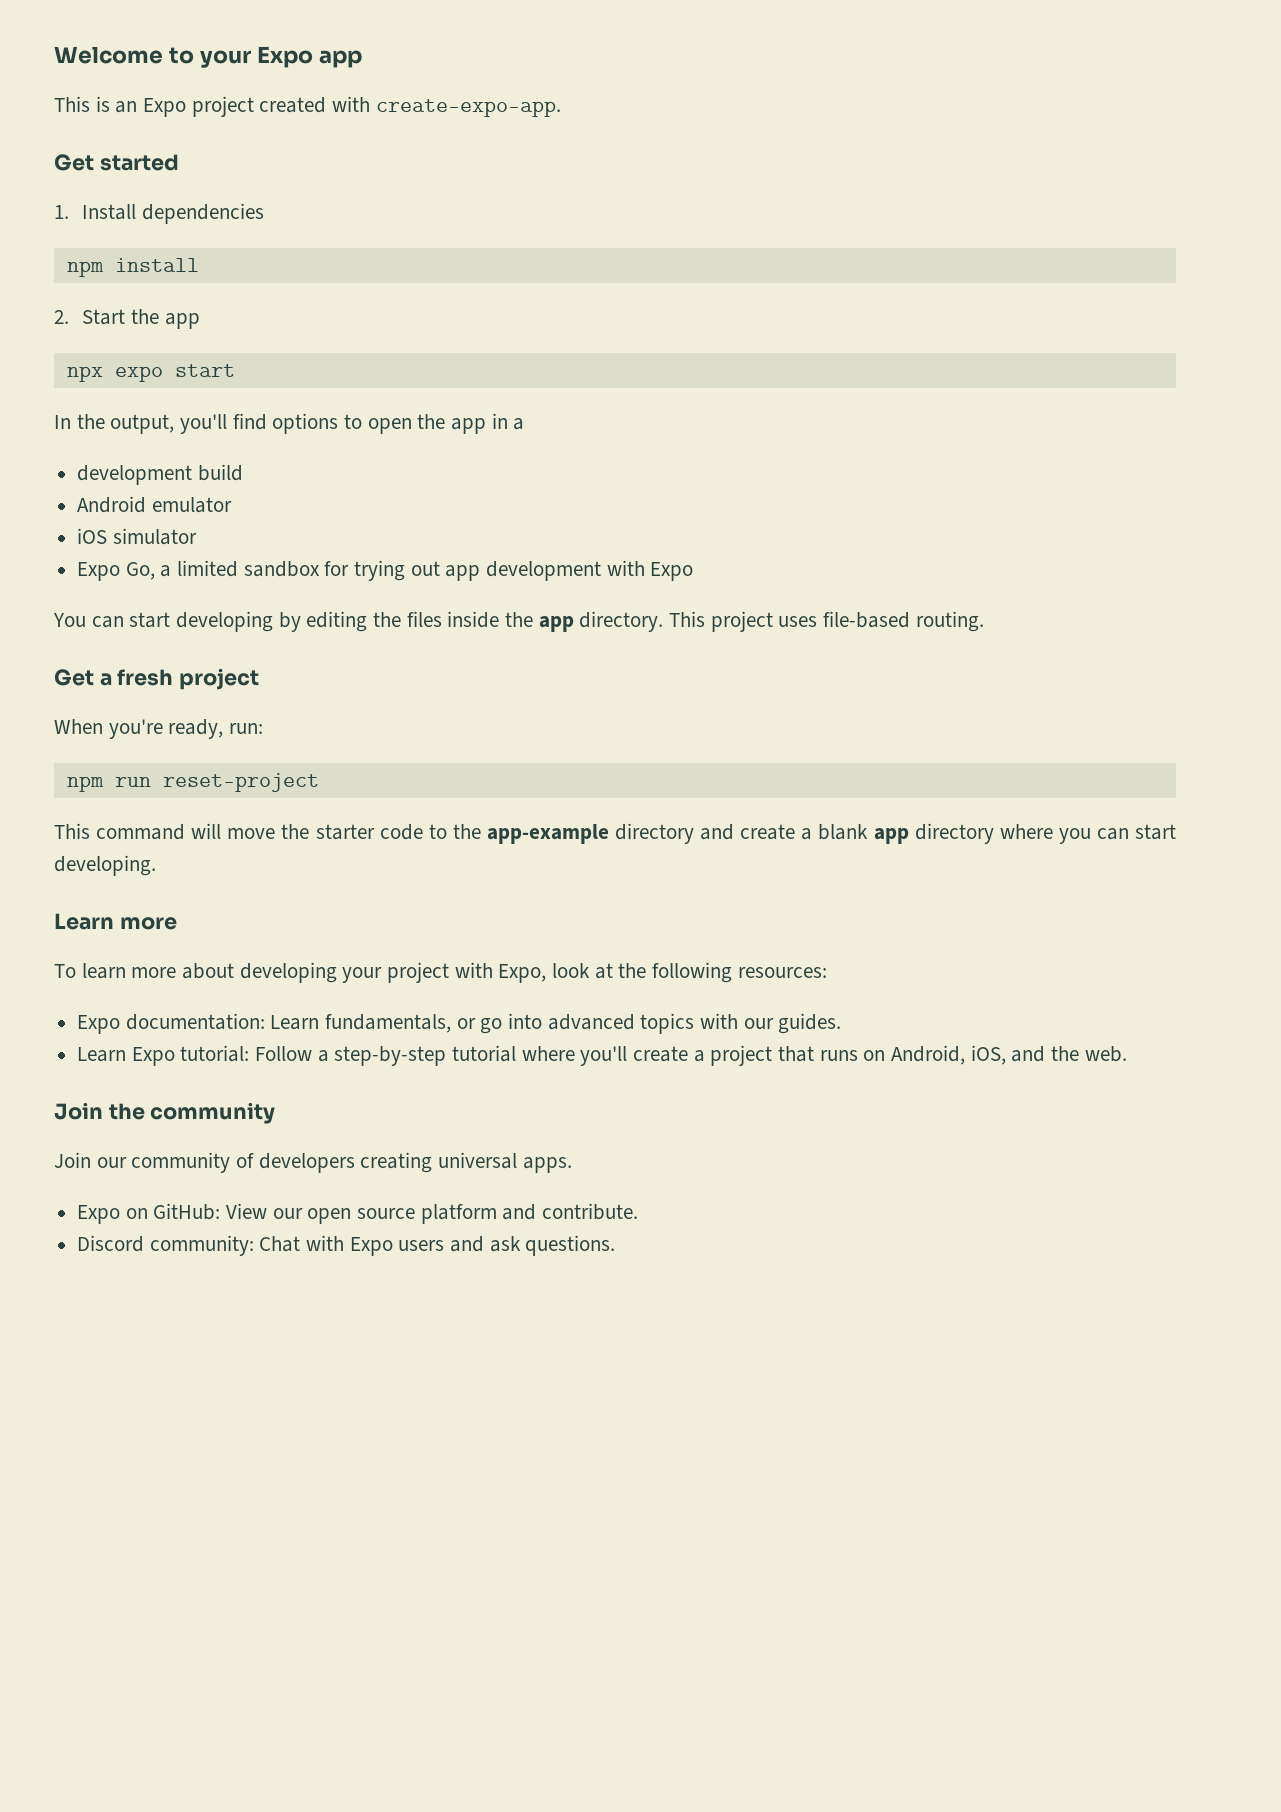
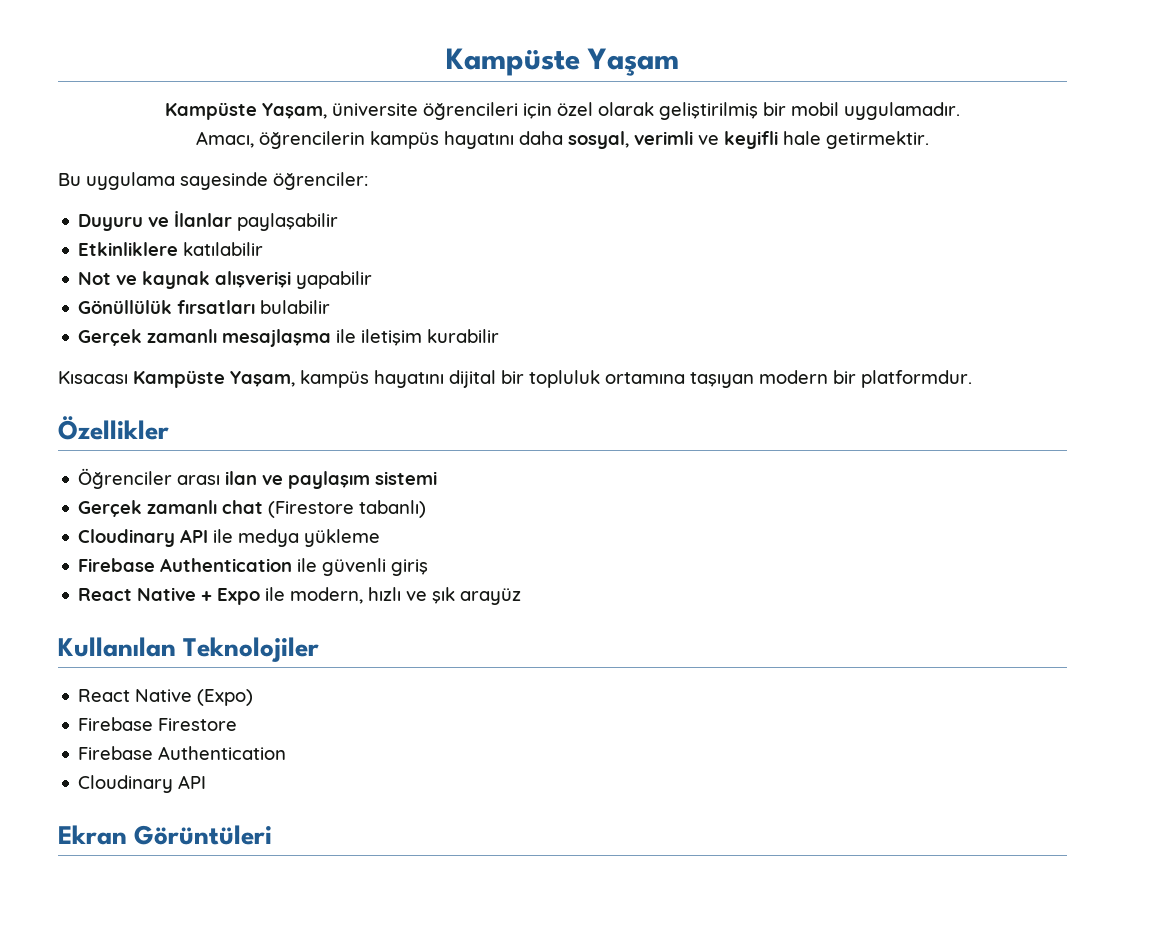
- Welcome to your Expo app
- This is an Expo project created with create-expo-app.
- Get started
- 1. Install dependencies
- npm install
- 2. Start the app
- npx expo start
- In the output, you'll find options to open the app in a
- development build
- Android emulator
- iOS simulator
- Expo Go, a limited sandbox for trying out app development with Expo
- You can start developing by editing the files inside the app directory. This project uses file-based routing.
- Get a fresh project
- When you're ready, run:
- npm run reset-project
- This command will move the starter code to the app-example directory and create a blank app directory where you can start developing.
- Learn more
- To learn more about developing your project with Expo, look at the following resources:
- Expo documentation: Learn fundamentals, or go into advanced topics with our guides.
- Learn Expo tutorial: Follow a step-by-step tutorial where you'll create a project that runs on Android, iOS, and the web.
- Join the community
- Join our community of developers creating universal apps.
- Expo on GitHub: View our open source platform and contribute.
- Discord community: Chat with Expo users and ask questions.
+ Kampüste Yaşam
+ Kampüste Yaşam, üniversite öğrencileri için özel olarak geliştirilmiş bir mobil uygulamadır.
+ Amacı, öğrencilerin kampüs hayatını daha sosyal, verimli ve keyifli hale getirmektir.
+ Bu uygulama sayesinde öğrenciler:
+ Duyuru ve İlanlar paylaşabilir
+ Etkinliklere katılabilir
+ Not ve kaynak alışverişi yapabilir
+ Gönüllülük fırsatları bulabilir
+ Gerçek zamanlı mesajlaşma ile iletişim kurabilir
+ Kısacası Kampüste Yaşam, kampüs hayatını dijital bir topluluk ortamına taşıyan modern bir platformdur.
+ Özellikler
+ Öğrenciler arası ilan ve paylaşım sistemi
+ Gerçek zamanlı chat (Firestore tabanlı)
+ Cloudinary API ile medya yükleme
+ Firebase Authentication ile güvenli giriş
+ React Native + Expo ile modern, hızlı ve şık arayüz
+ Kullanılan Teknolojiler
+ React Native (Expo)
+ Firebase Firestore
+ Firebase Authentication
+ Cloudinary API
+ Ekran Görüntüleri

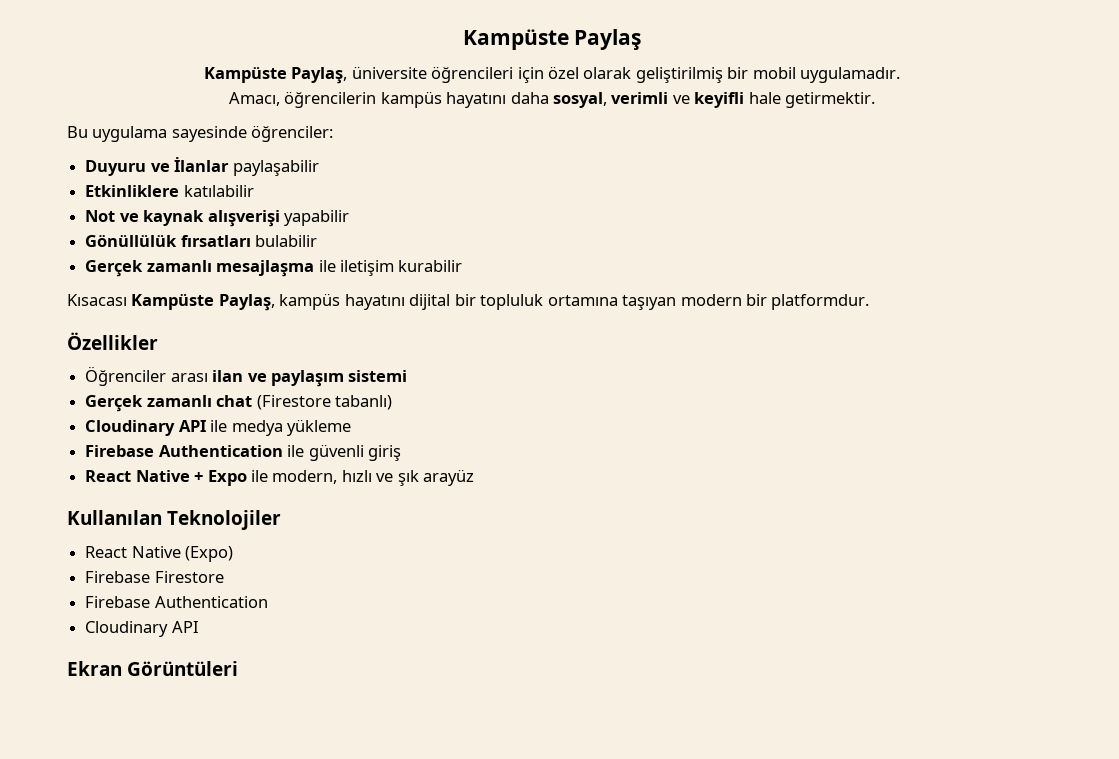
- Kampüste Yaşam
- Kampüste Yaşam, üniversite öğrencileri için özel olarak geliştirilmiş bir mobil uygulamadır.
+ Kampüste Paylaş
+ Kampüste Paylaş, üniversite öğrencileri için özel olarak geliştirilmiş bir mobil uygulamadır.
- Kısacası Kampüste Yaşam, kampüs hayatını dijital bir topluluk ortamına taşıyan modern bir platformdur.
+ Kısacası Kampüste Paylaş, kampüs hayatını dijital bir topluluk ortamına taşıyan modern bir platformdur.

